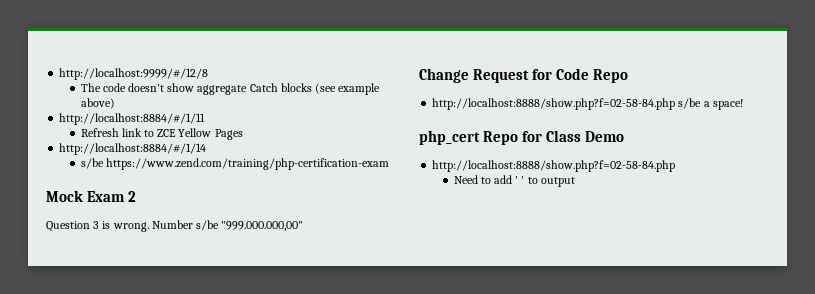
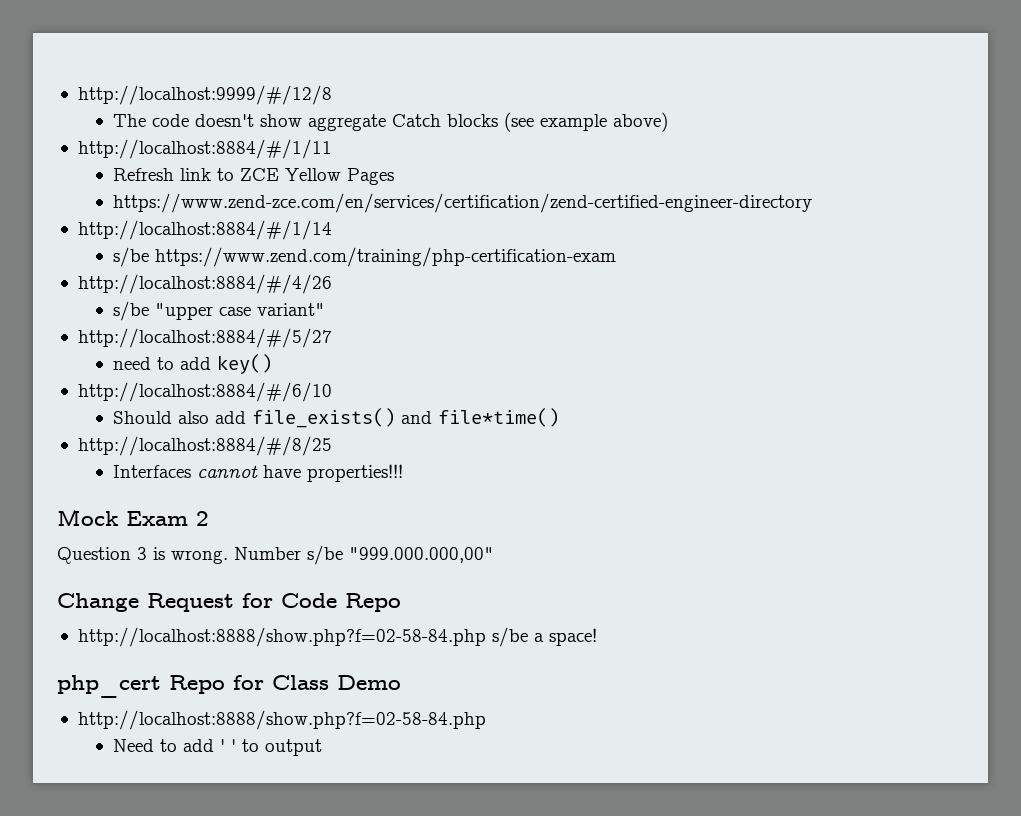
+ https://www.zend-zce.com/en/services/certification/zend-certified-engineer-directory
+ http://localhost:8884/#/4/26
+ s/be "upper case variant"
+ http://localhost:8884/#/5/27
+ need to add key()
+ http://localhost:8884/#/6/10
+ Should also add file_exists() and file*time()
+ http://localhost:8884/#/8/25
+ Interfaces cannot have properties!!!

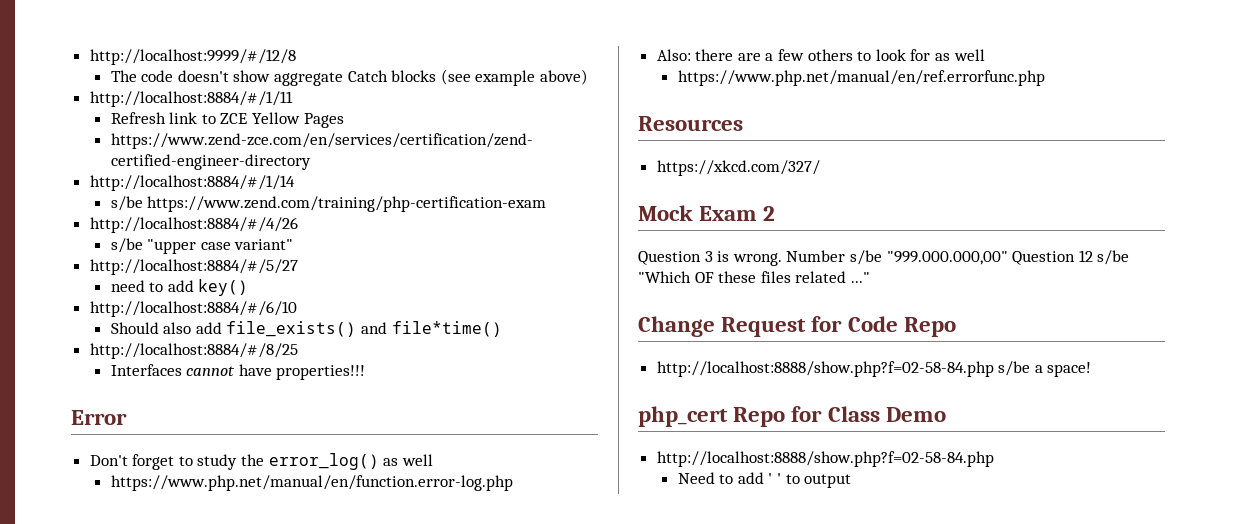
+ Error
+ Don't forget to study the error_log() as well
+ https://www.php.net/manual/en/function.error-log.php
+ Also: there are a few others to look for as well
+ https://www.php.net/manual/en/ref.errorfunc.php
+ Resources
+ https://xkcd.com/327/
- Number s/be "999.000.000,00"
+ Number s/be "999.000.000,00" Question 12 s/be "Which OF these files related ..."

